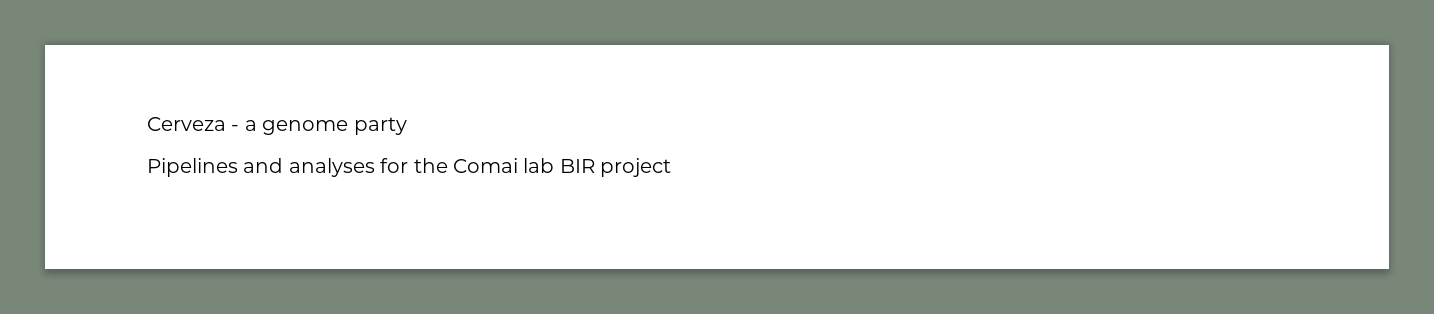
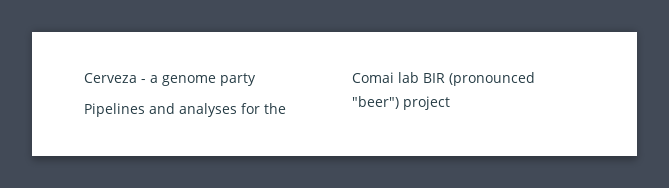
- Pipelines and analyses for the Comai lab BIR project
+ Pipelines and analyses for the Comai lab BIR (pronounced "beer") project

